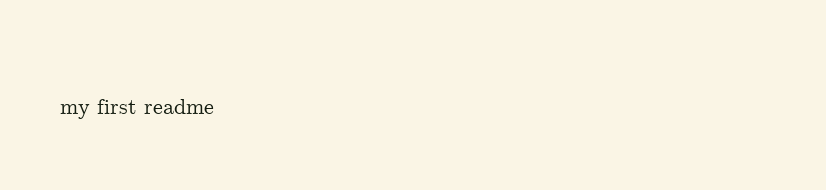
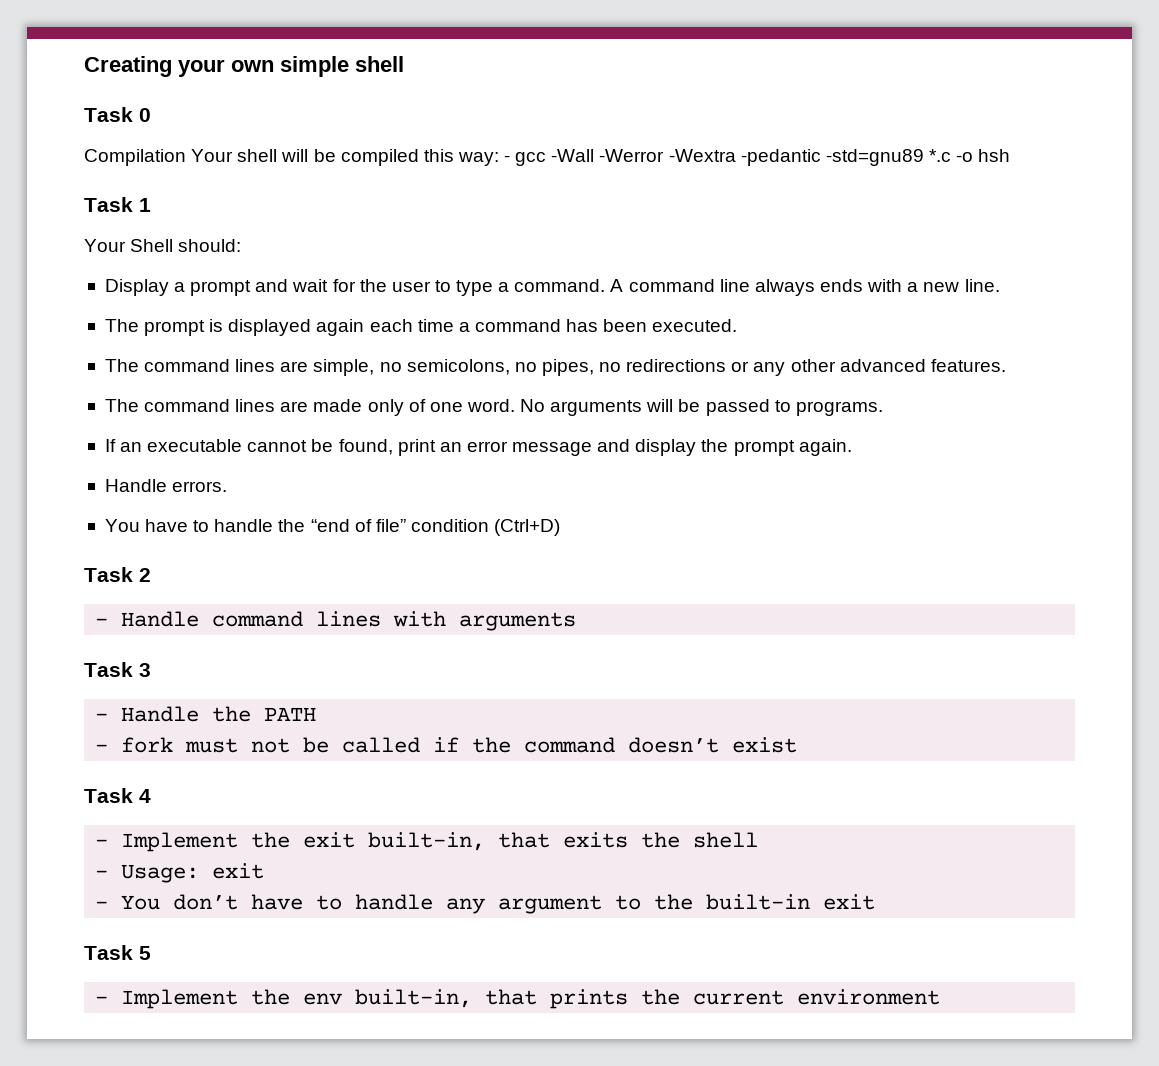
- my first readme
+ Creating your own simple shell
+ Task 0
+ Compilation Your shell will be compiled this way: - gcc -Wall -Werror -Wextra -pedantic -std=gnu89 *.c -o hsh
+ Task 1
+ Your Shell should:
+ Display a prompt and wait for the user to type a command. A command line always ends with a new line.
+ The prompt is displayed again each time a command has been executed.
+ The command lines are simple, no semicolons, no pipes, no redirections or any other advanced features.
+ The command lines are made only of one word. No arguments will be passed to programs.
+ If an executable cannot be found, print an error message and display the prompt again.
+ Handle errors.
+ You have to handle the “end of file” condition (Ctrl+D)
+ Task 2
+ - Handle command lines with arguments
+ Task 3
+ - Handle the PATH
+ - fork must not be called if the command doesn’t exist
+ Task 4
+ - Implement the exit built-in, that exits the shell
+ - Usage: exit
+ - You don’t have to handle any argument to the built-in exit
+ Task 5
+ - Implement the env built-in, that prints the current environment

